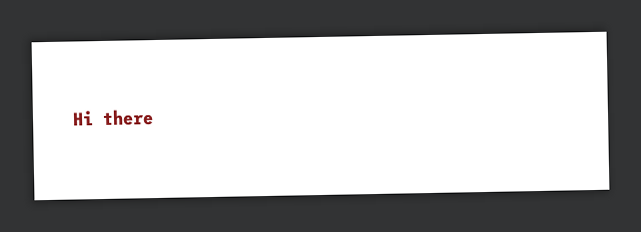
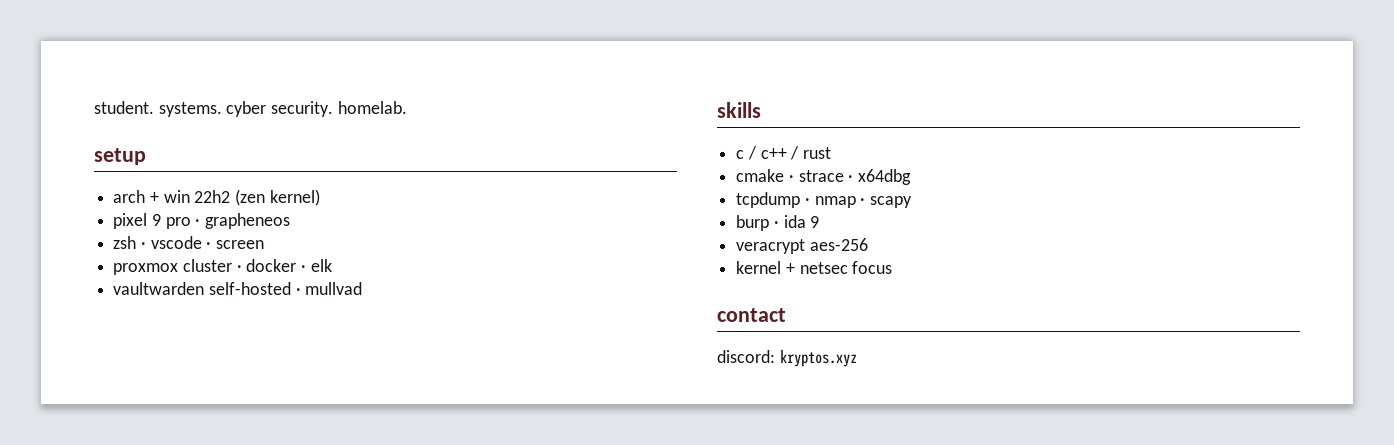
- Hi there
+ student. systems. cyber security. homelab.
+ setup
+ arch + win 22h2 (zen kernel)
+ pixel 9 pro · grapheneos
+ zsh · vscode · screen
+ proxmox cluster · docker · elk
+ vaultwarden self-hosted · mullvad
+ skills
+ c / c++ / rust
+ cmake · strace · x64dbg
+ tcpdump · nmap · scapy
+ burp · ida 9
+ veracrypt aes-256
+ kernel + netsec focus
+ contact
+ discord: kryptos.xyz

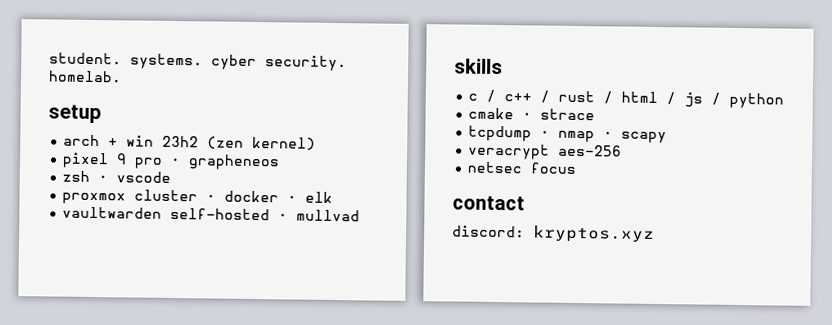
- arch + win 22h2 (zen kernel)
+ arch + win 23h2 (zen kernel)
- zsh · vscode · screen
+ zsh · vscode
- c / c++ / rust
+ c / c++ / rust / html / js / python
- cmake · strace · x64dbg
+ cmake · strace
- burp · ida 9
- kernel + netsec focus
+ netsec focus

